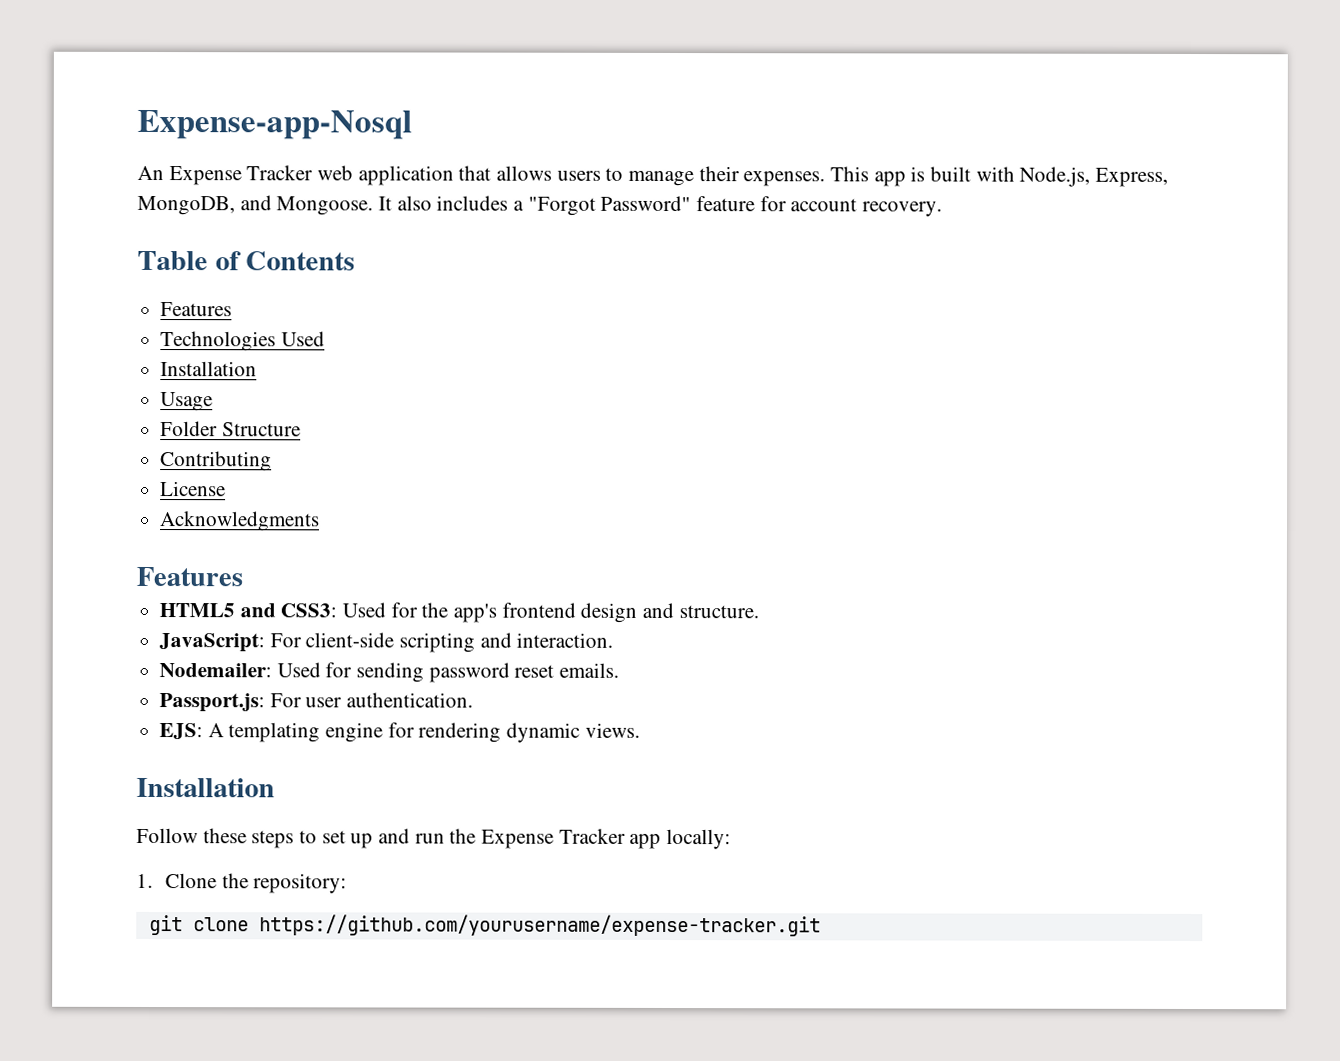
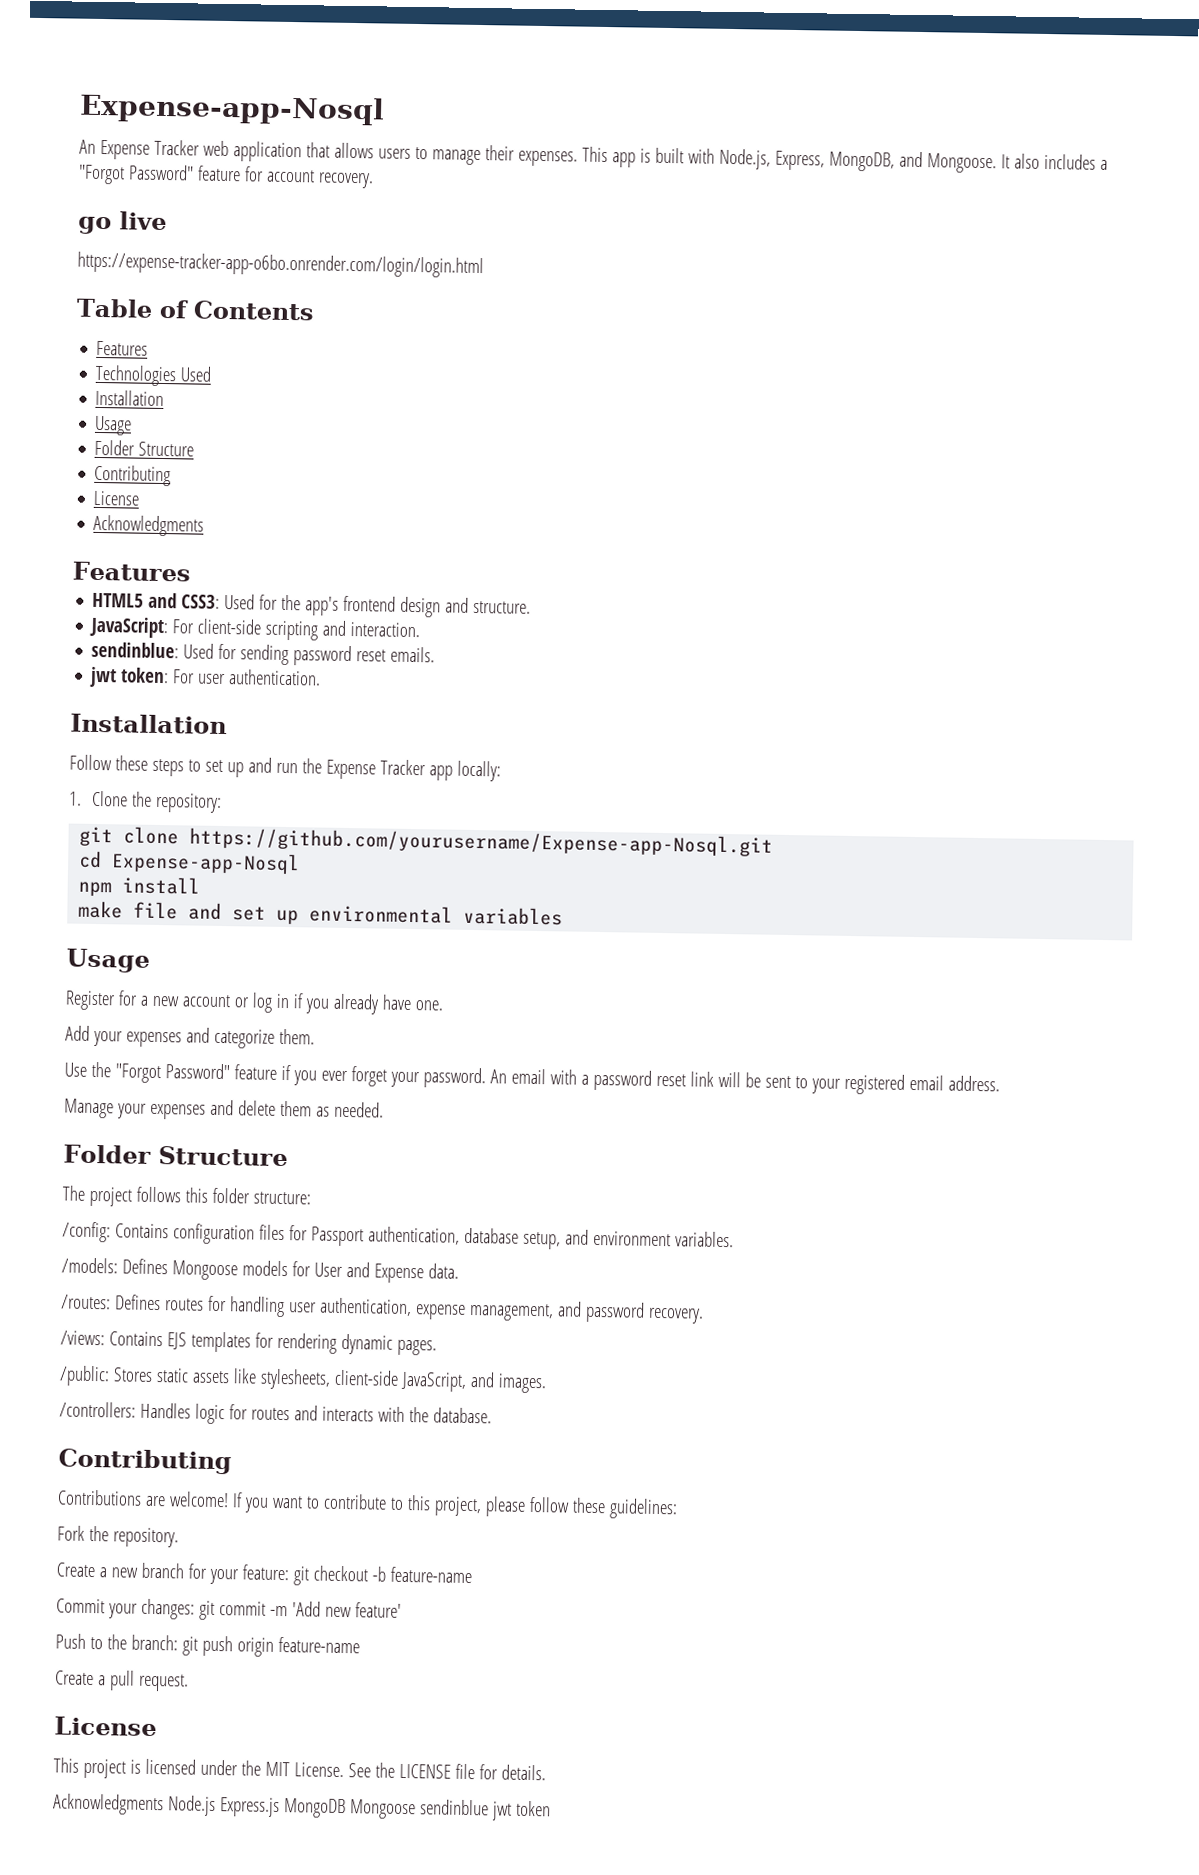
+ go live
+ https://expense-tracker-app-o6bo.onrender.com/login/login.html
- Nodemailer: Used for sending password reset emails.
+ sendinblue: Used for sending password reset emails.
- Passport.js: For user authentication.
+ jwt token: For user authentication.
- EJS: A templating engine for rendering dynamic views.
- git clone https://github.com/yourusername/expense-tracker.git
+ git clone https://github.com/yourusername/Expense-app-Nosql.git
+ cd Expense-app-Nosql
+ npm install
+ make file and set up environmental variables
+ Usage
+ Register for a new account or log in if you already have one.
+ Add your expenses and categorize them.
+ Use the "Forgot Password" feature if you ever forget your password. An email with a password reset link will be sent to your registered email address.
+ Manage your expenses and delete them as needed.
+ Folder Structure
+ The project follows this folder structure:
+ /config: Contains configuration files for Passport authentication, database setup, and environment variables.
+ /models: Defines Mongoose models for User and Expense data.
+ /routes: Defines routes for handling user authentication, expense management, and password recovery.
+ /views: Contains EJS templates for rendering dynamic pages.
+ /public: Stores static assets like stylesheets, client-side JavaScript, and images.
+ /controllers: Handles logic for routes and interacts with the database.
+ Contributing
+ Contributions are welcome! If you want to contribute to this project, please follow these guidelines:
+ Fork the repository.
+ Create a new branch for your feature: git checkout -b feature-name
+ Commit your changes: git commit -m 'Add new feature'
+ Push to the branch: git push origin feature-name
+ Create a pull request.
+ License
+ This project is licensed under the MIT License. See the LICENSE file for details.
+ Acknowledgments Node.js Express.js MongoDB Mongoose sendinblue jwt token

